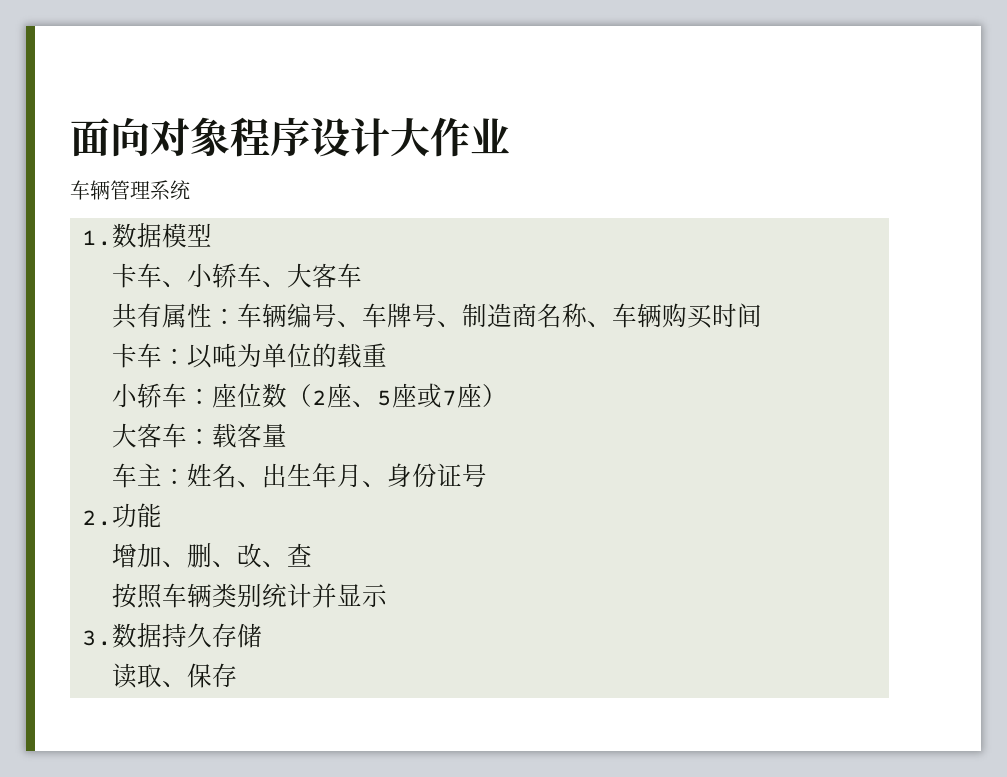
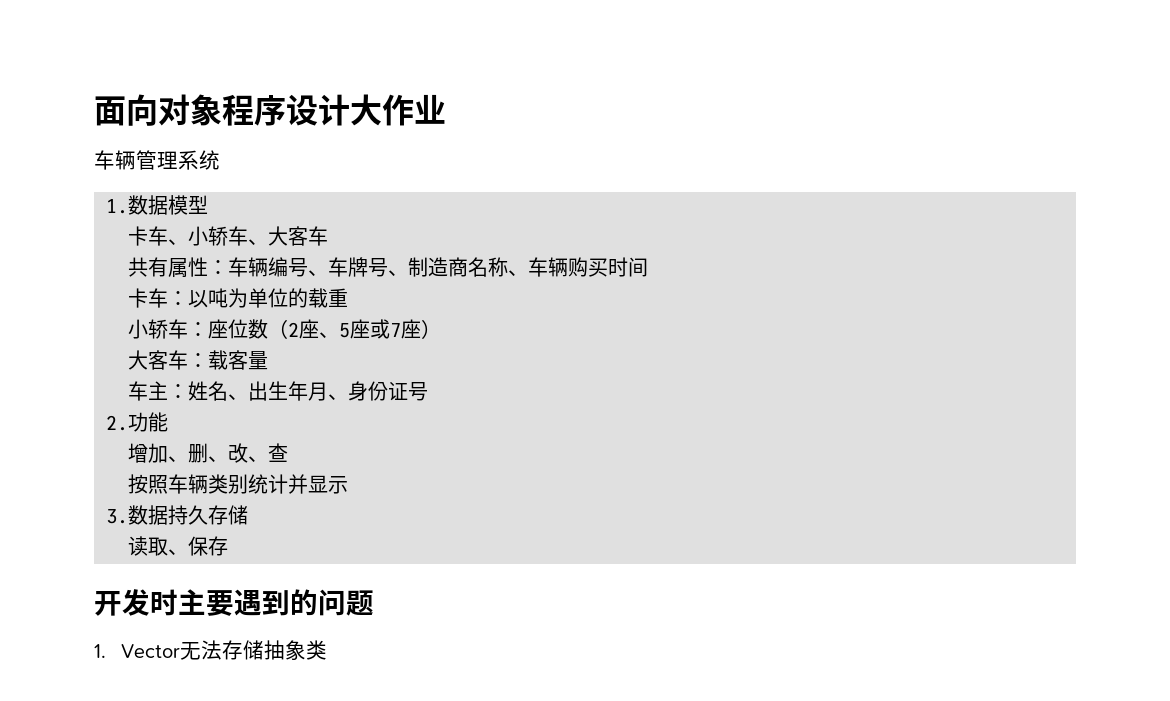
+ 开发时主要遇到的问题
+ 1. Vector无法存储抽象类

